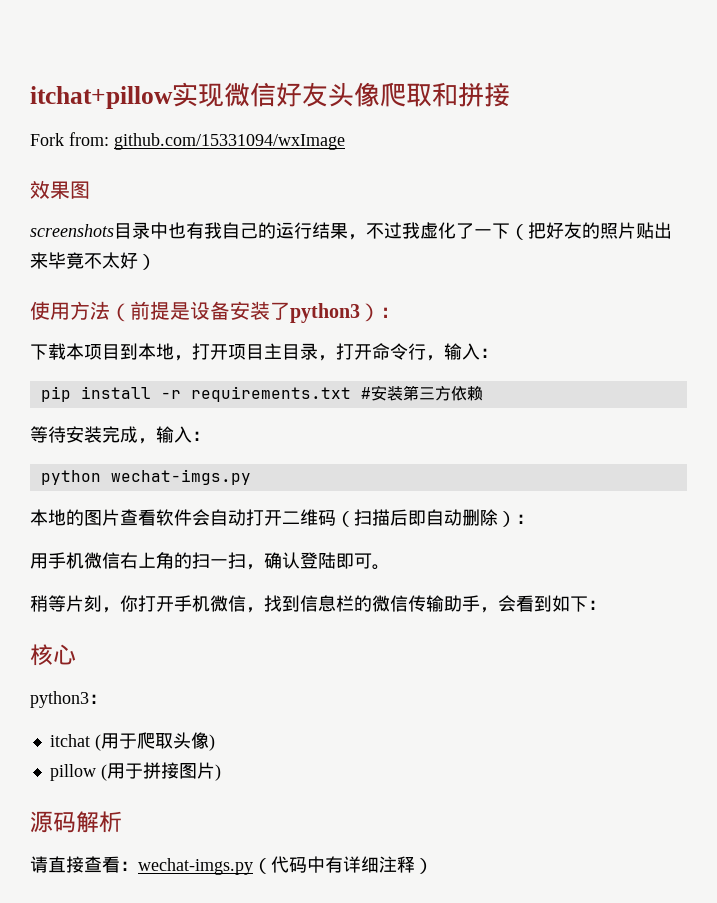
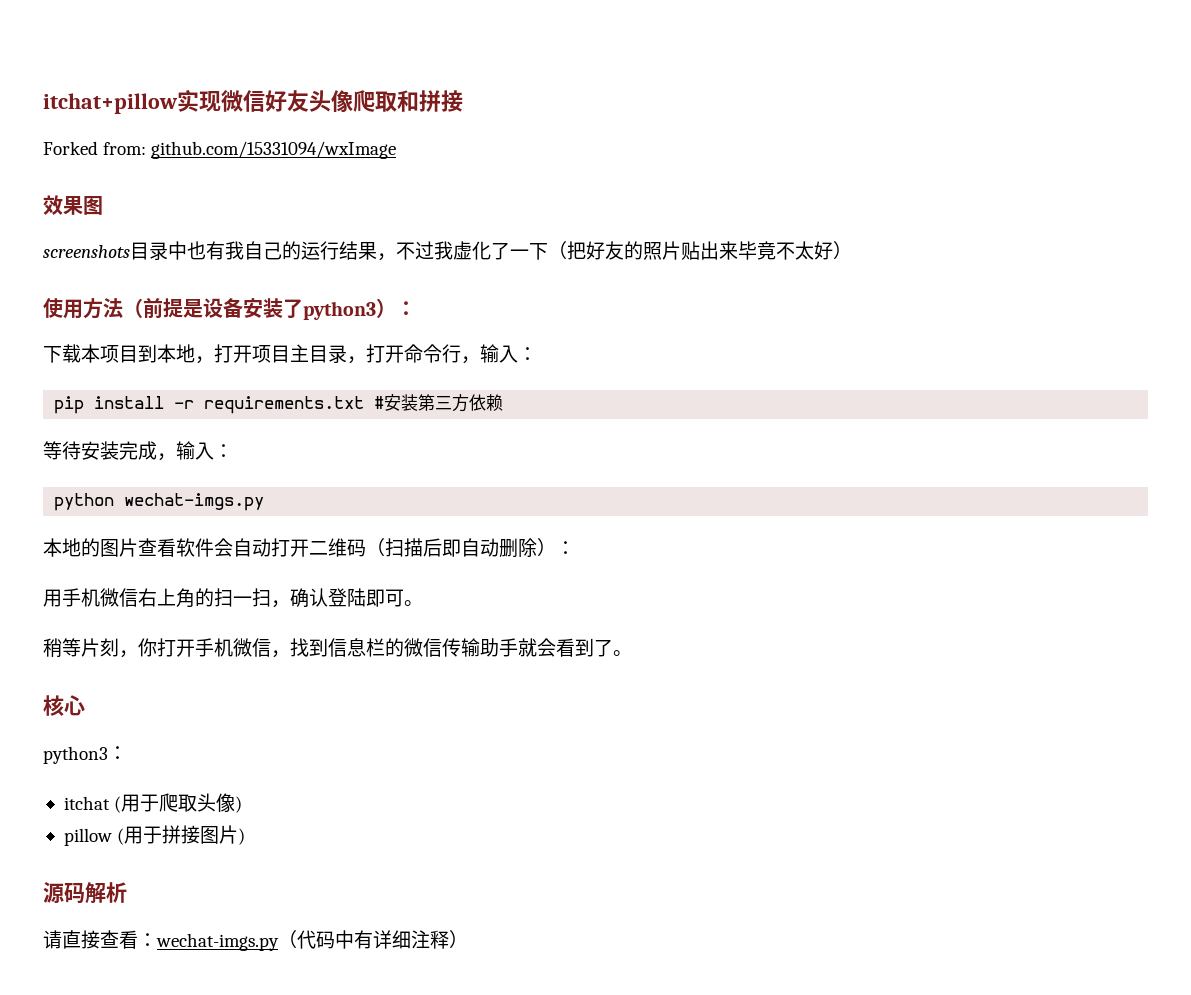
- Fork from: github.com/15331094/wxImage
+ Forked from: github.com/15331094/wxImage
- 稍等片刻，你打开手机微信，找到信息栏的微信传输助手，会看到如下：
+ 稍等片刻，你打开手机微信，找到信息栏的微信传输助手就会看到了。

